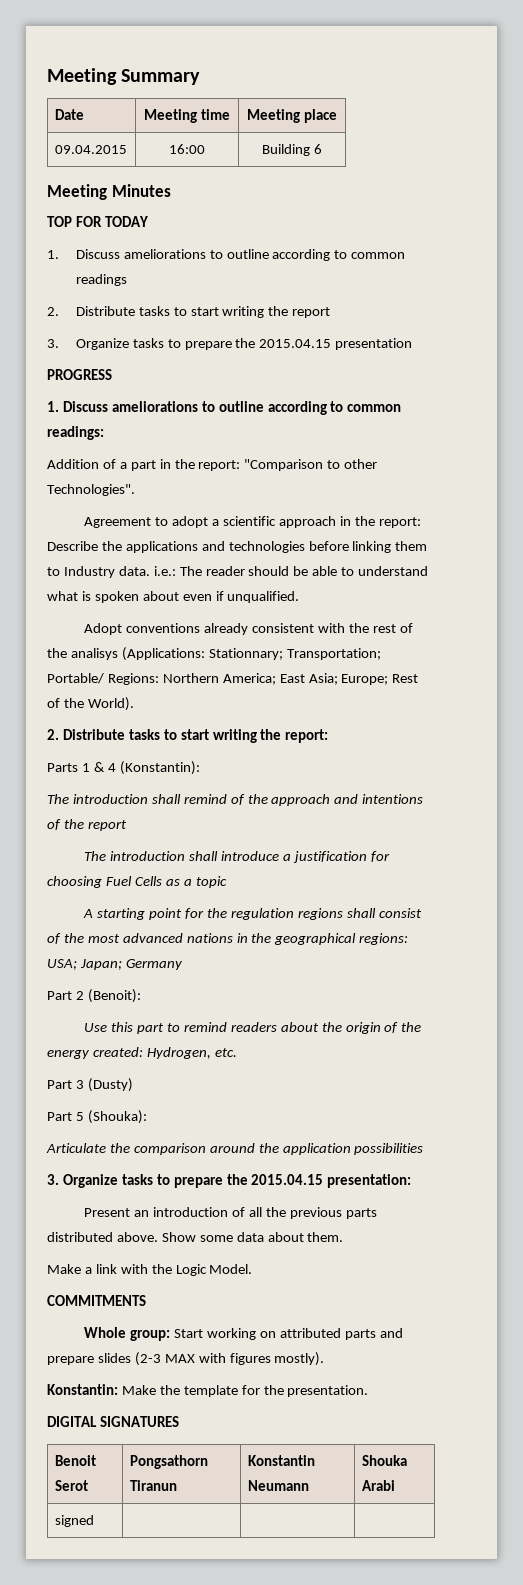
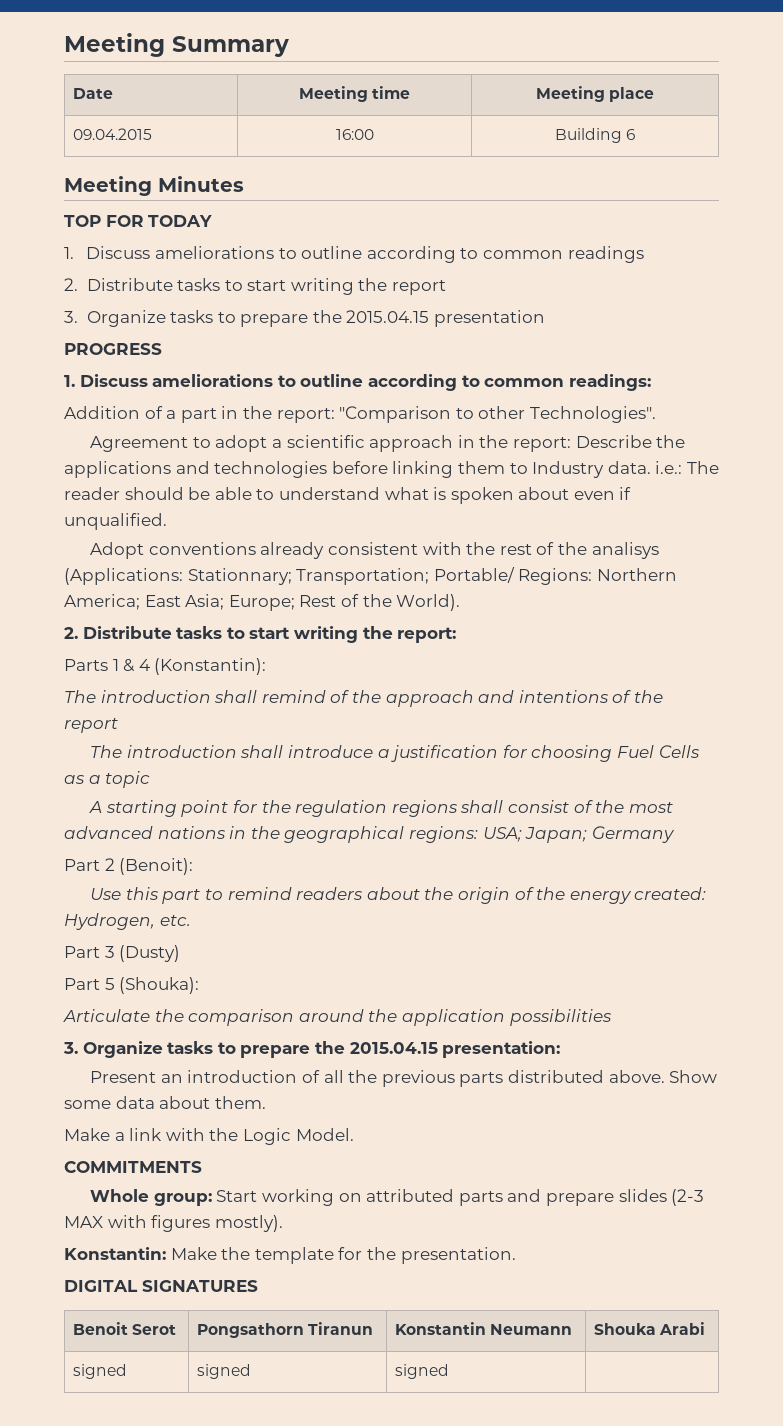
- signed | | |
+ signed | signed | signed |

